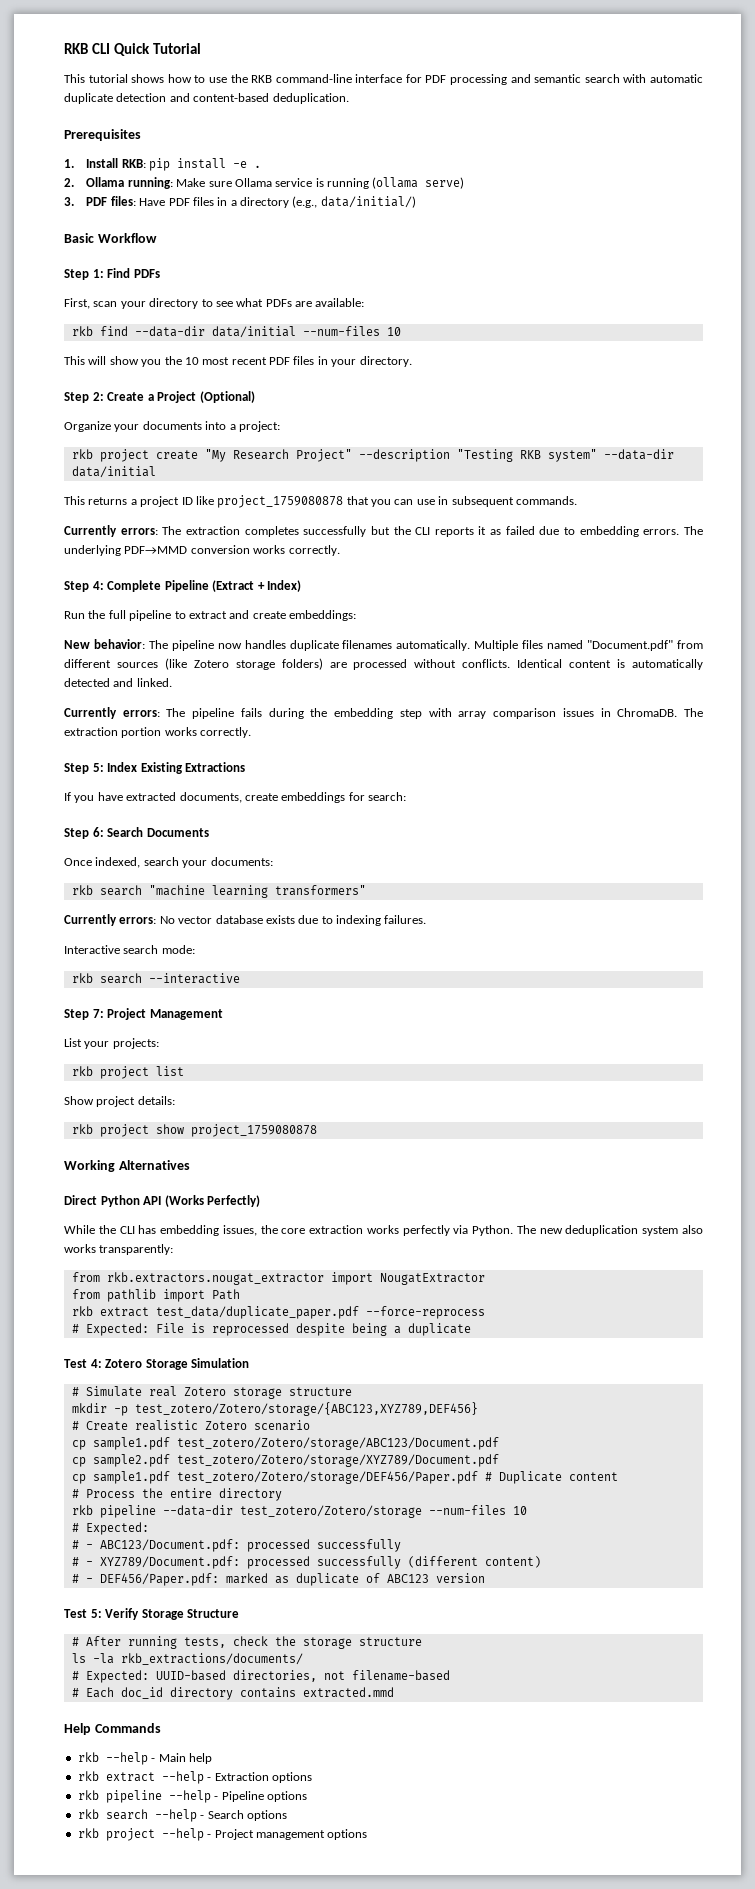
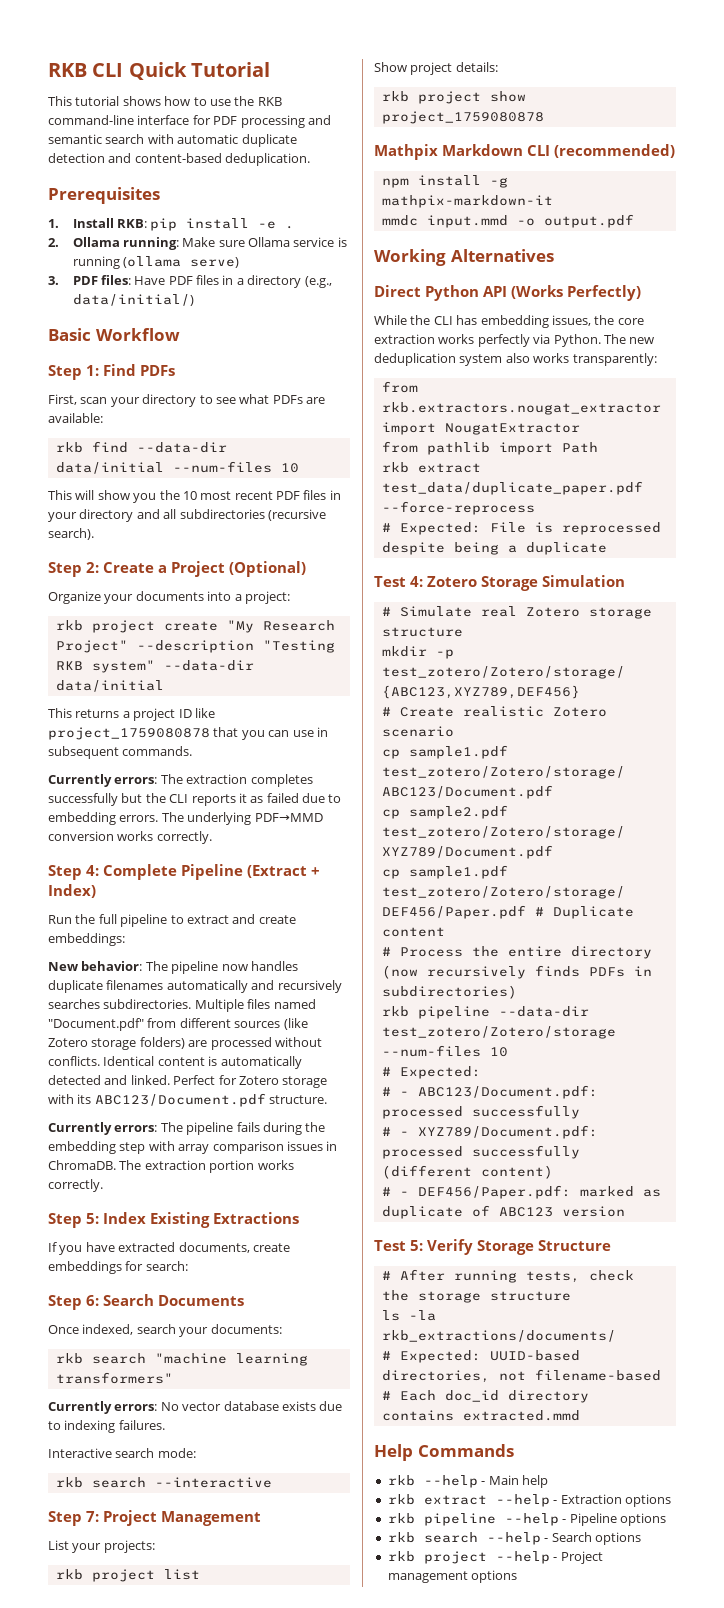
- This will show you the 10 most recent PDF files in your directory.
+ This will show you the 10 most recent PDF files in your directory and all subdirectories (recursive search).
- New behavior: The pipeline now handles duplicate filenames automatically.
+ New behavior: The pipeline now handles duplicate filenames automatically and recursively searches subdirectories.
+ Perfect for Zotero storage with its ABC123/Document.pdf structure.
+ Mathpix Markdown CLI (recommended)
+ npm install -g mathpix-markdown-it
+ mmdc input.mmd -o output.pdf
- # Process the entire directory
+ # Process the entire directory (now recursively finds PDFs in subdirectories)

